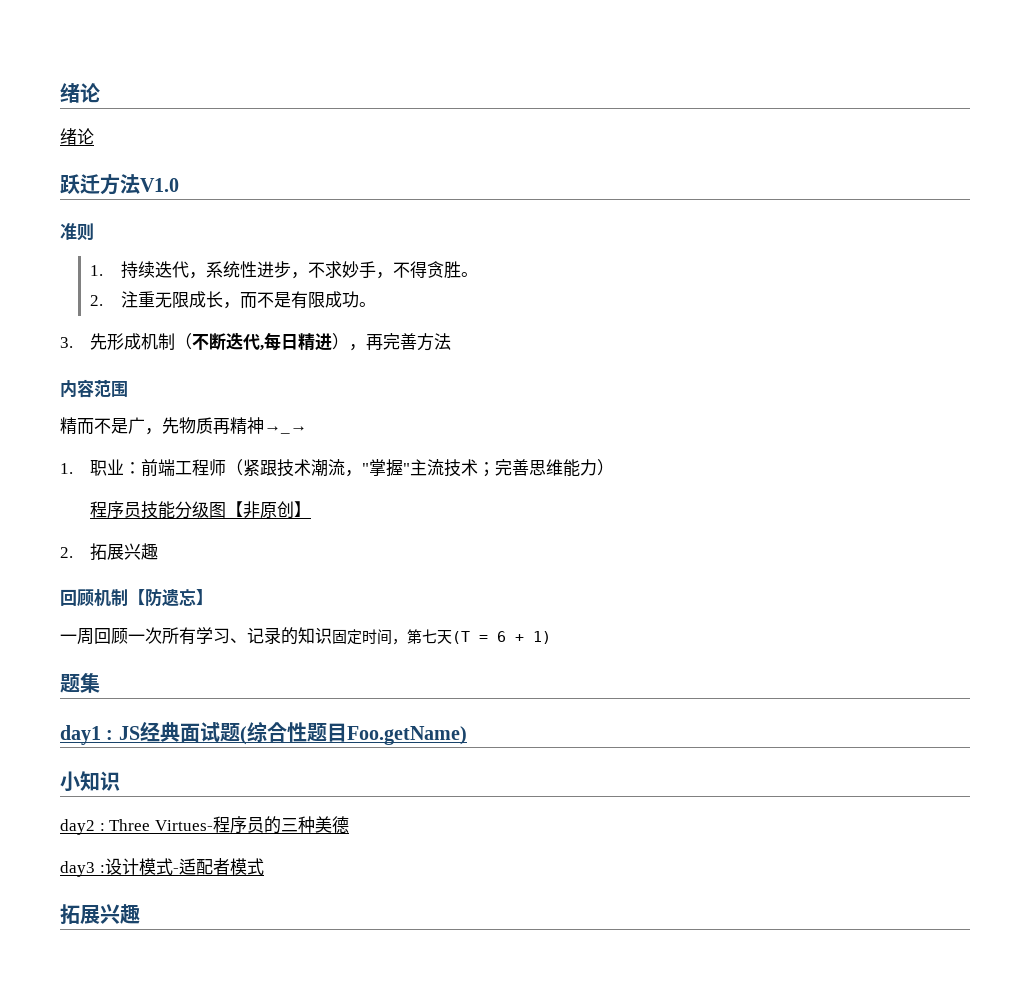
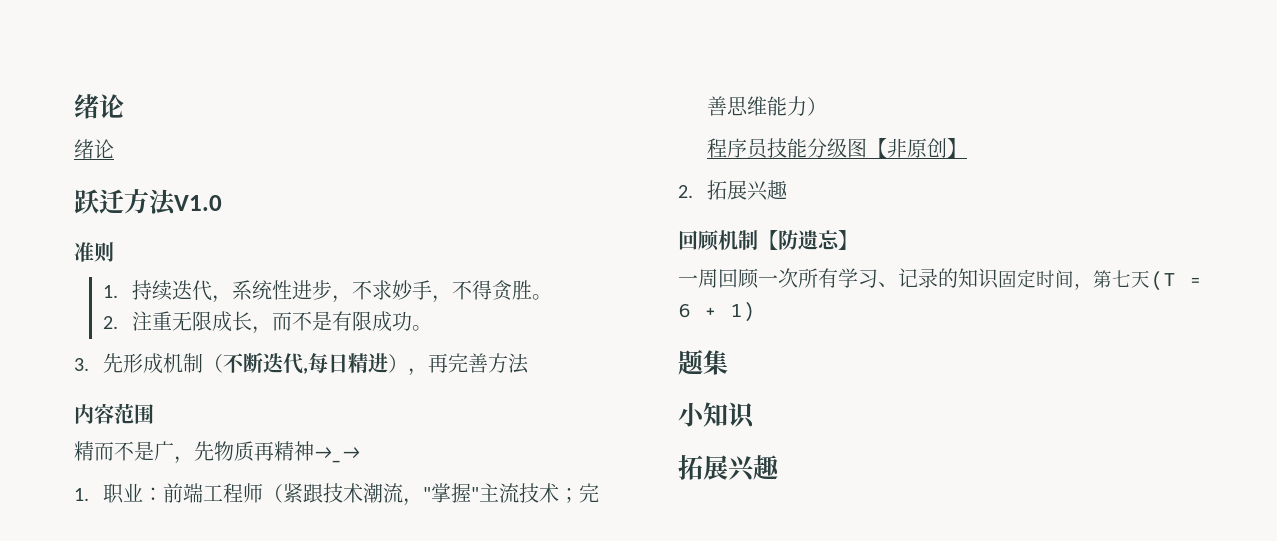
- day1 : JS经典面试题(综合性题目Foo.getName)
  小知识
- day2 : Three Virtues-程序员的三种美德
- day3 :设计模式-适配者模式

